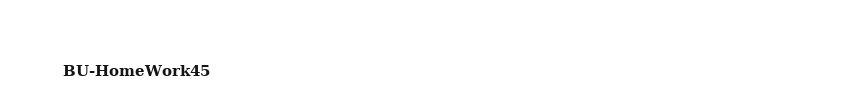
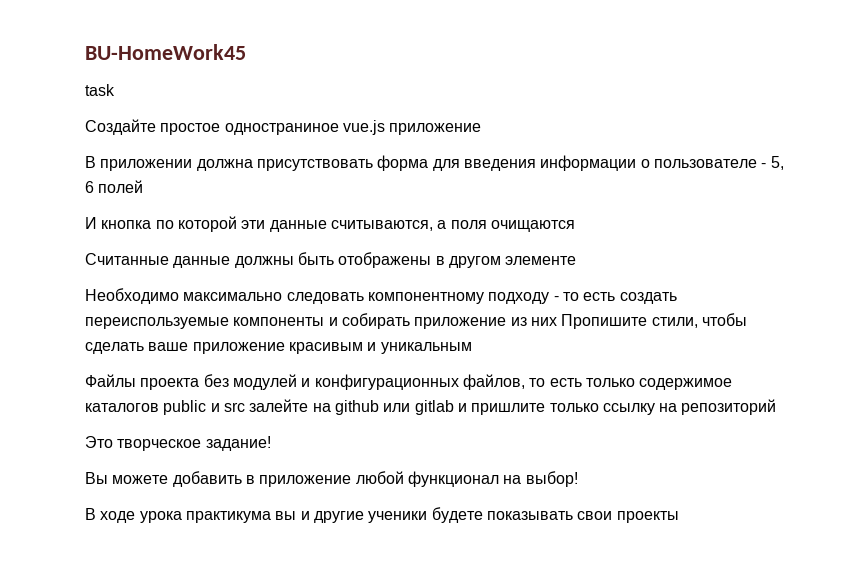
+ task
+ Создайте простое одностраниное vue.js приложение
+ В приложении должна присутствовать форма для введения информации о пользователе - 5, 6 полей
+ И кнопка по которой эти данные считываются, а поля очищаются
+ Считанные данные должны быть отображены в другом элементе
+ Необходимо максимально следовать компонентному подходу - то есть создать переиспользуемые компоненты и собирать приложение из них Пропишите стили, чтобы сделать ваше приложение красивым и уникальным
+ Файлы проекта без модулей и конфигурационных файлов, то есть только содержимое каталогов public и src залейте на github или gitlab и пришлите только ссылку на репозиторий
+ Это творческое задание!
+ Вы можете добавить в приложение любой функционал на выбор!
+ В ходе урока практикума вы и другие ученики будете показывать свои проекты

